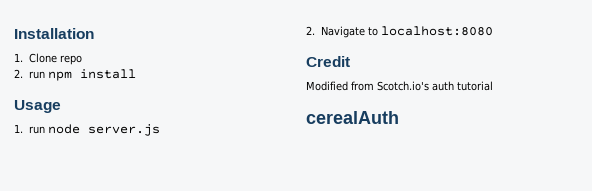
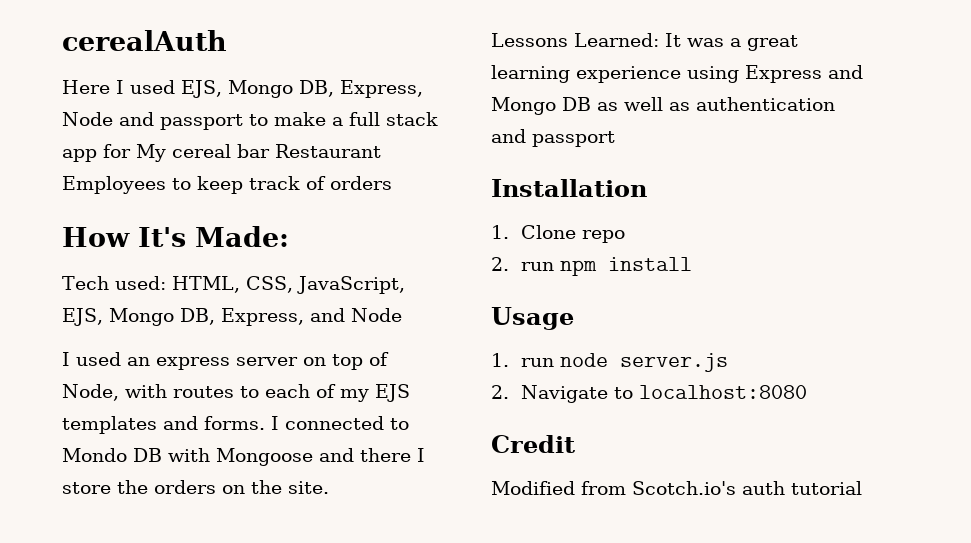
+ cerealAuth
+ Here I used EJS, Mongo DB, Express, Node and passport to make a full stack app for My cereal bar Restaurant Employees to keep track of orders
+ How It's Made:
+ Tech used: HTML, CSS, JavaScript, EJS, Mongo DB, Express, and Node
+ I used an express server on top of Node, with routes to each of my EJS templates and forms. I connected to Mondo DB with Mongoose and there I store the orders on the site.
+ Lessons Learned: It was a great learning experience using Express and Mongo DB as well as authentication and passport
- cerealAuth

